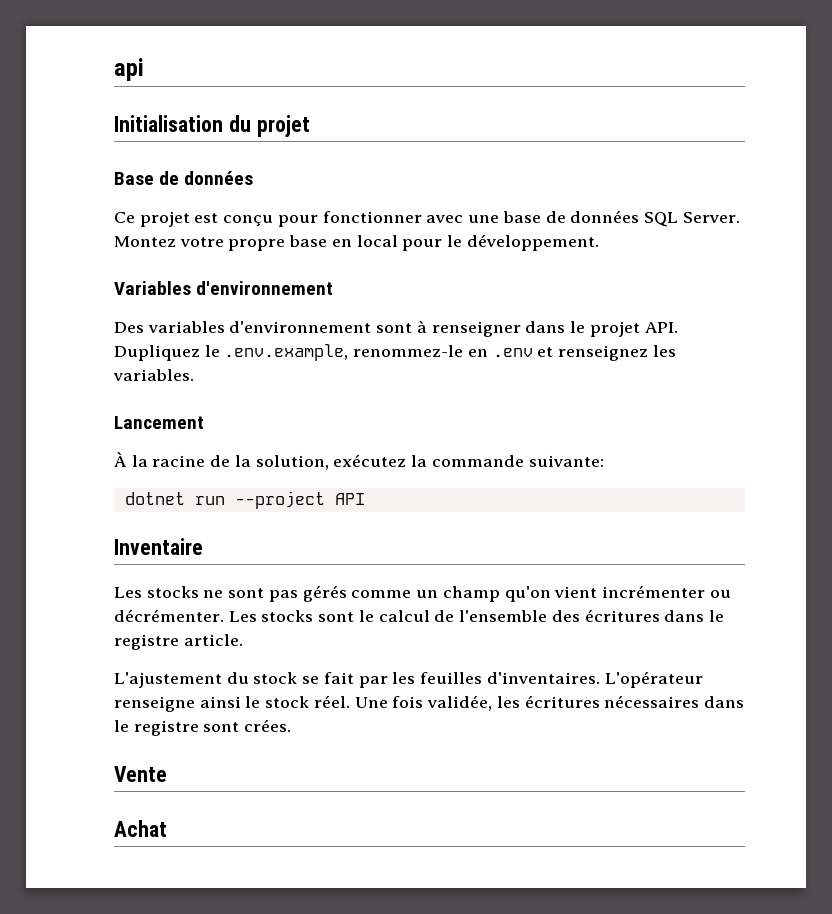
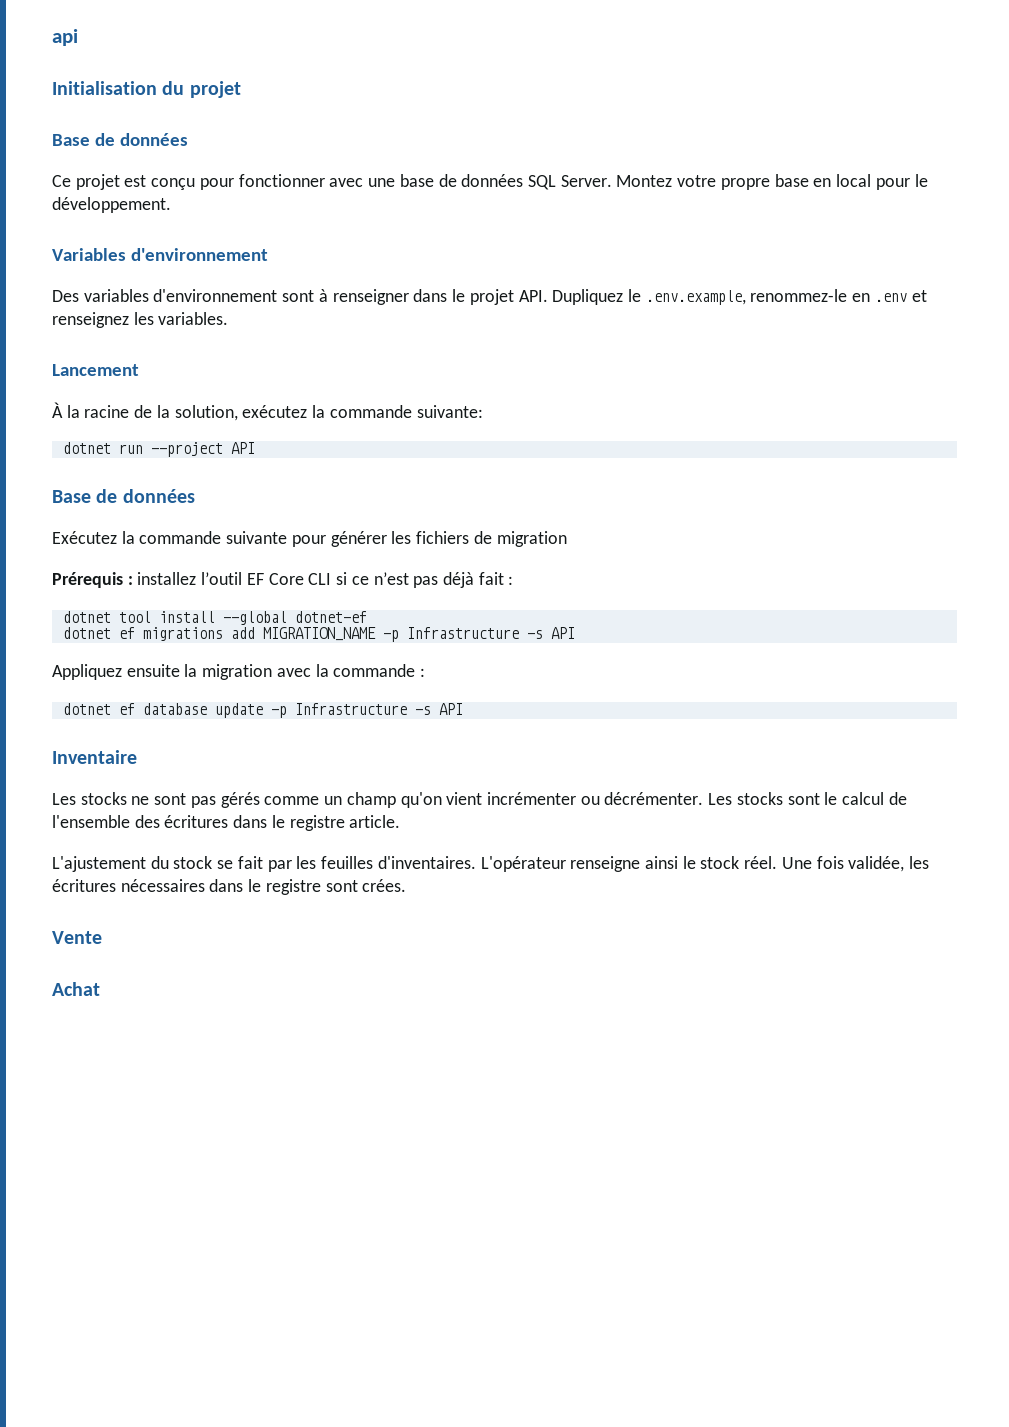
  dotnet run --project API
+ Base de données
+ Exécutez la commande suivante pour générer les fichiers de migration
+ Prérequis : installez l’outil EF Core CLI si ce n’est pas déjà fait :
+ dotnet tool install --global dotnet-ef
+ dotnet ef migrations add MIGRATION_NAME -p Infrastructure -s API
+ Appliquez ensuite la migration avec la commande :
+ dotnet ef database update -p Infrastructure -s API

